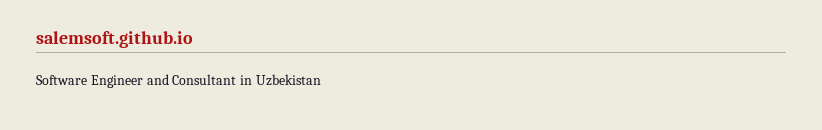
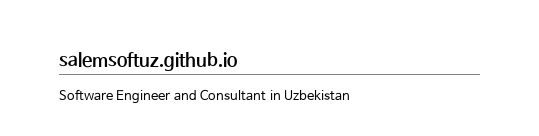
- salemsoft.github.io
+ salemsoftuz.github.io

